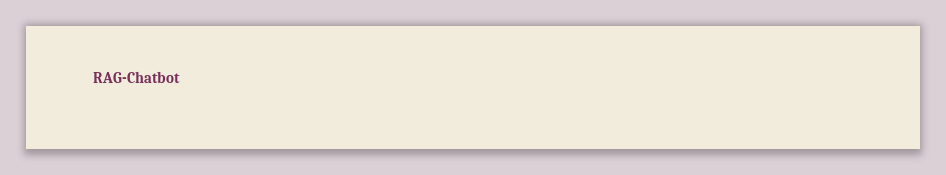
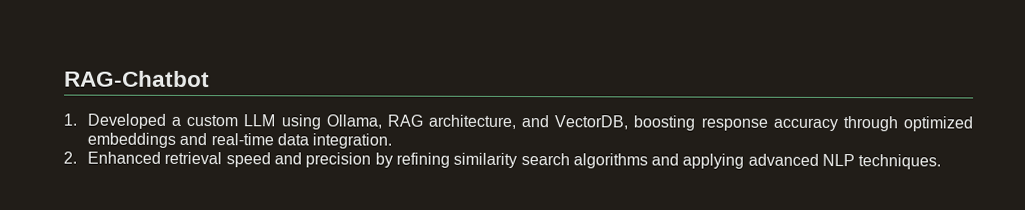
+ 1. Developed a custom LLM using Ollama, RAG architecture, and VectorDB, boosting response accuracy through optimized embeddings and real-time data integration.
+ 2. Enhanced retrieval speed and precision by refining similarity search algorithms and applying advanced NLP techniques.

